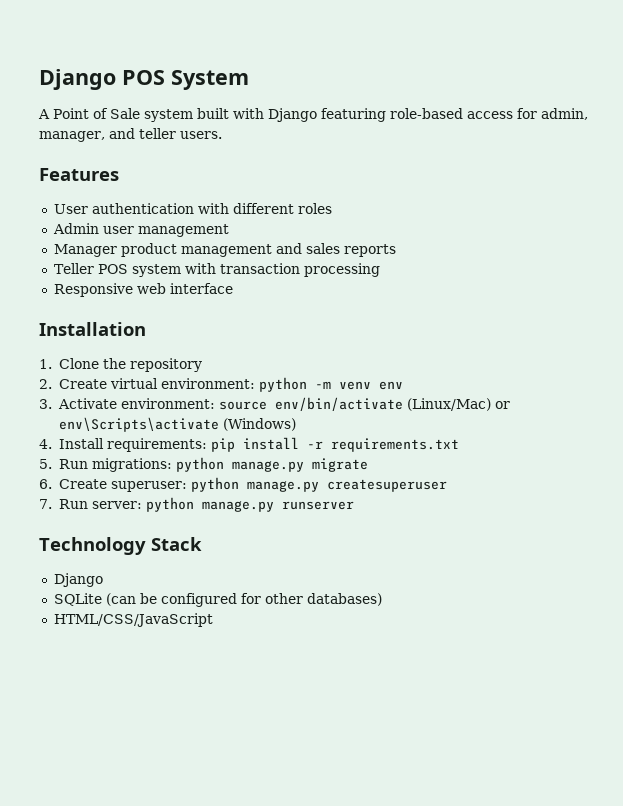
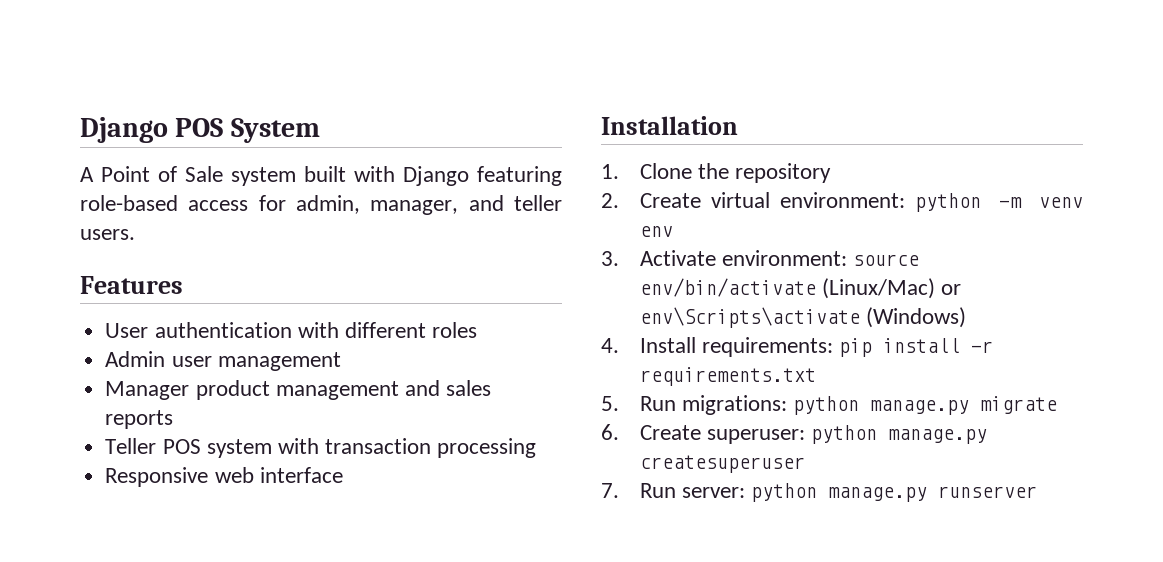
- Technology Stack
- Django
- SQLite (can be configured for other databases)
- HTML/CSS/JavaScript

